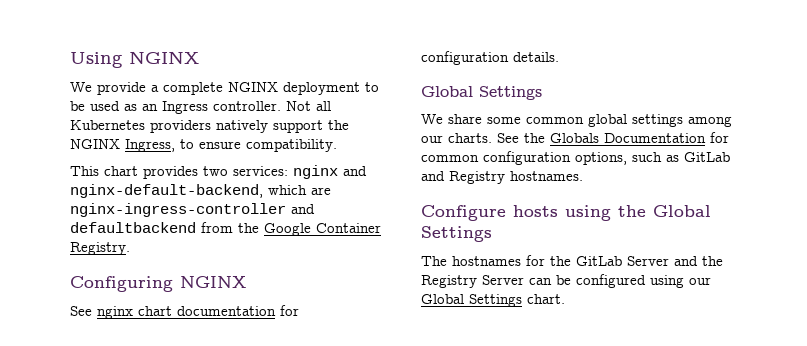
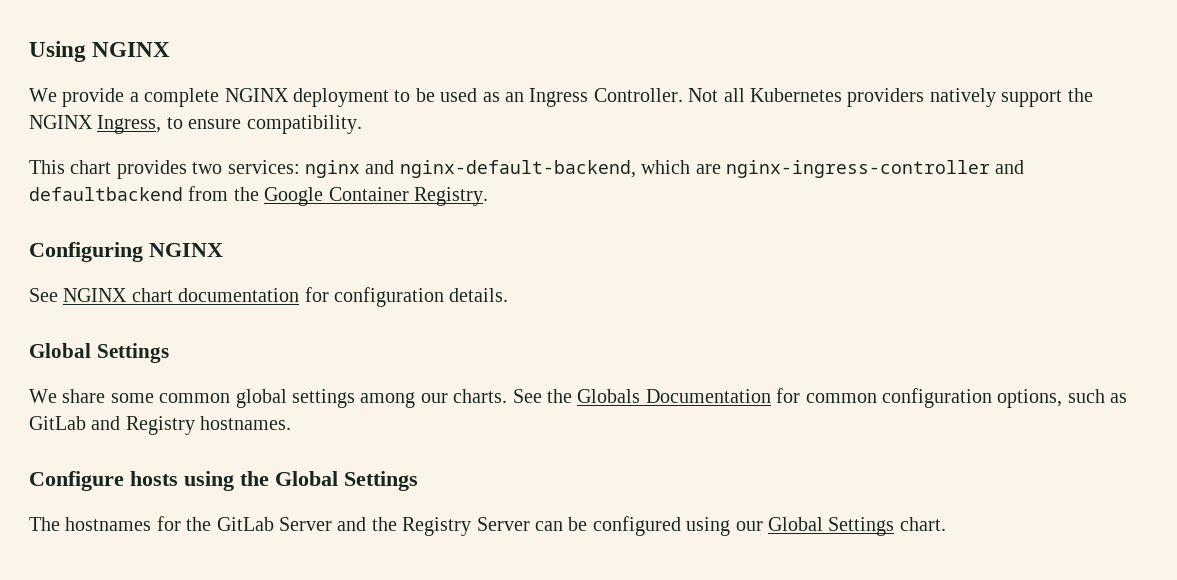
- We provide a complete NGINX deployment to be used as an Ingress controller.
+ We provide a complete NGINX deployment to be used as an Ingress Controller.
- See nginx chart documentation for configuration details.
+ See NGINX chart documentation for configuration details.

